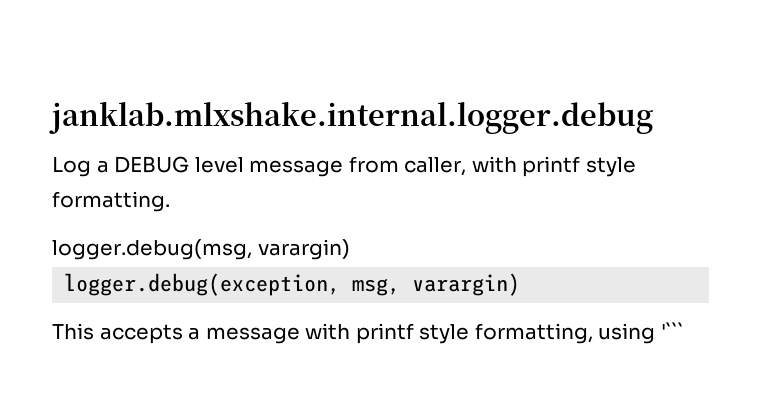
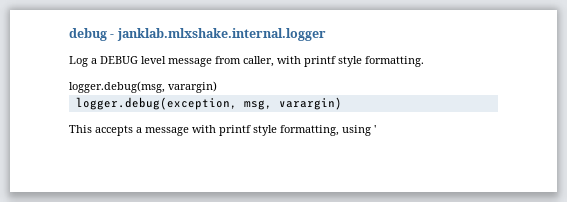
- janklab.mlxshake.internal.logger.debug
+ debug - janklab.mlxshake.internal.logger
- This accepts a message with printf style formatting, using '```
+ This accepts a message with printf style formatting, using '

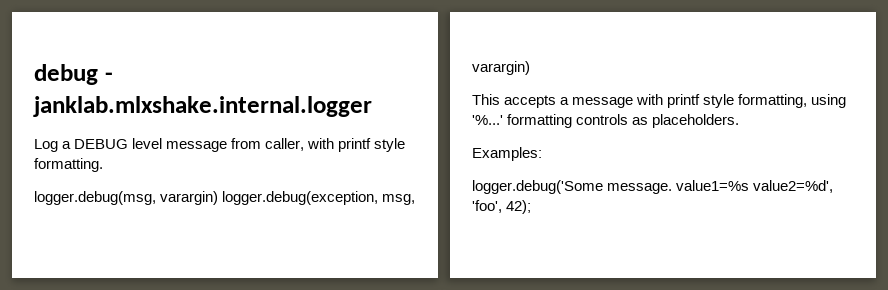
- logger.debug(msg, varargin)
- logger.debug(exception, msg, varargin)
+ logger.debug(msg, varargin) logger.debug(exception, msg, varargin)
- This accepts a message with printf style formatting, using '
+ This accepts a message with printf style formatting, using '%...' formatting controls as placeholders.
+ Examples:
+ logger.debug('Some message. value1=%s value2=%d', 'foo', 42);

